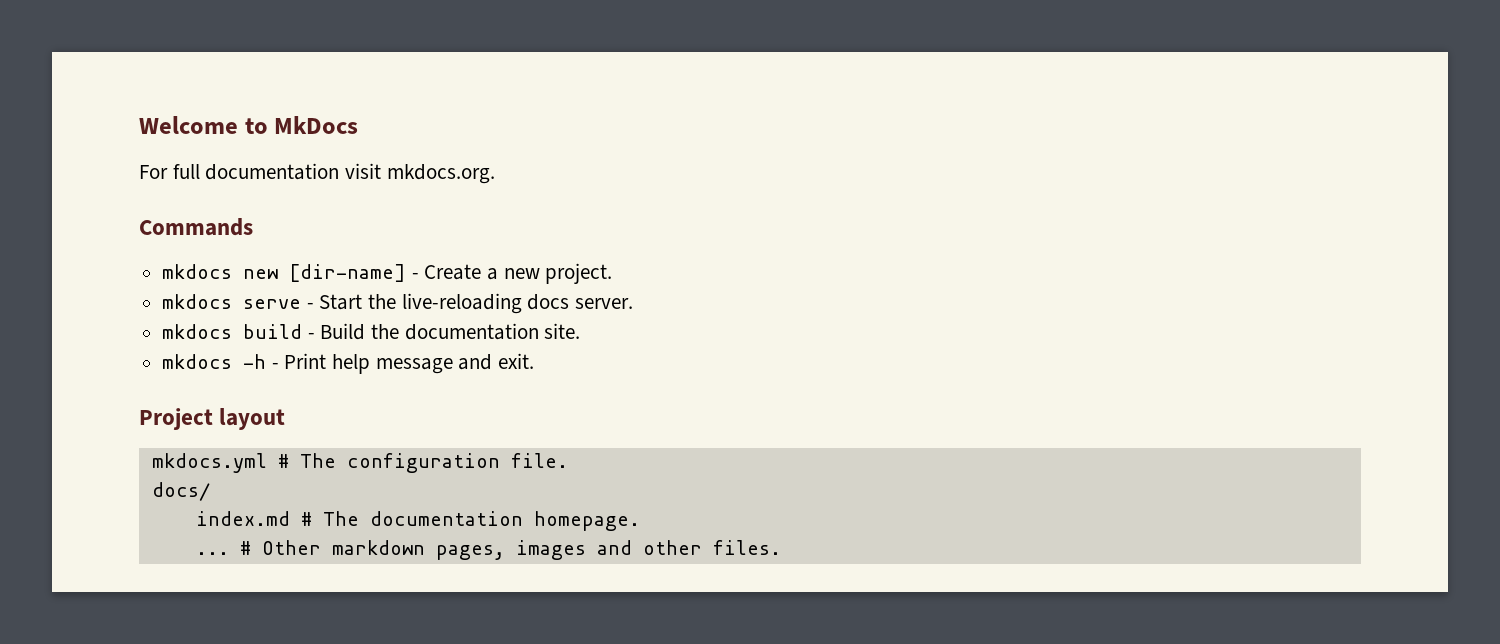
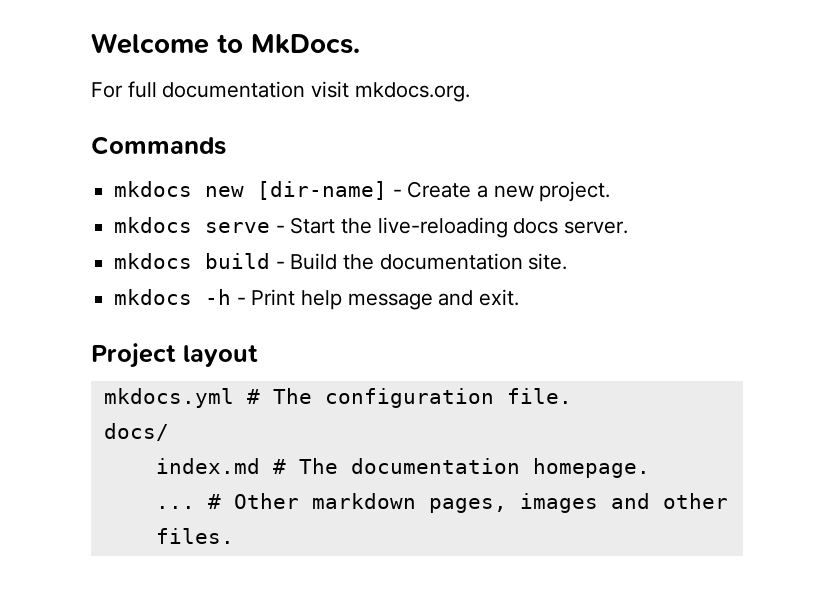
- Welcome to MkDocs
+ Welcome to MkDocs.

